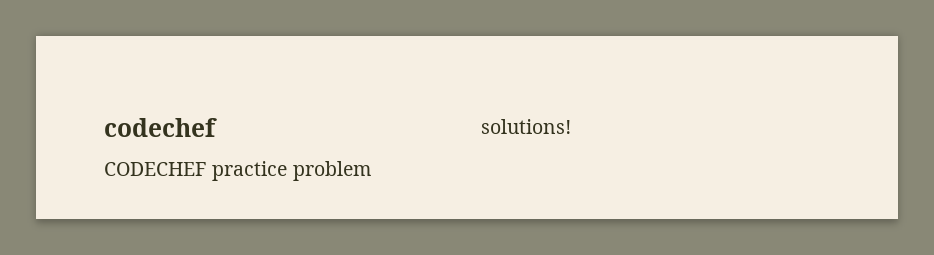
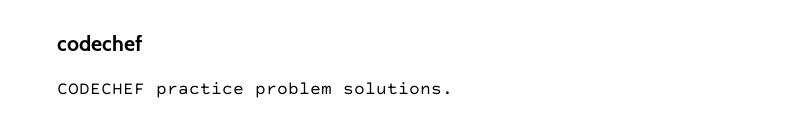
- CODECHEF practice problem solutions!
+ CODECHEF practice problem solutions.

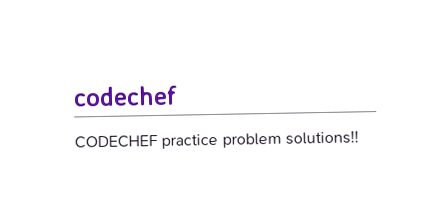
- CODECHEF practice problem solutions.
+ CODECHEF practice problem solutions!!

